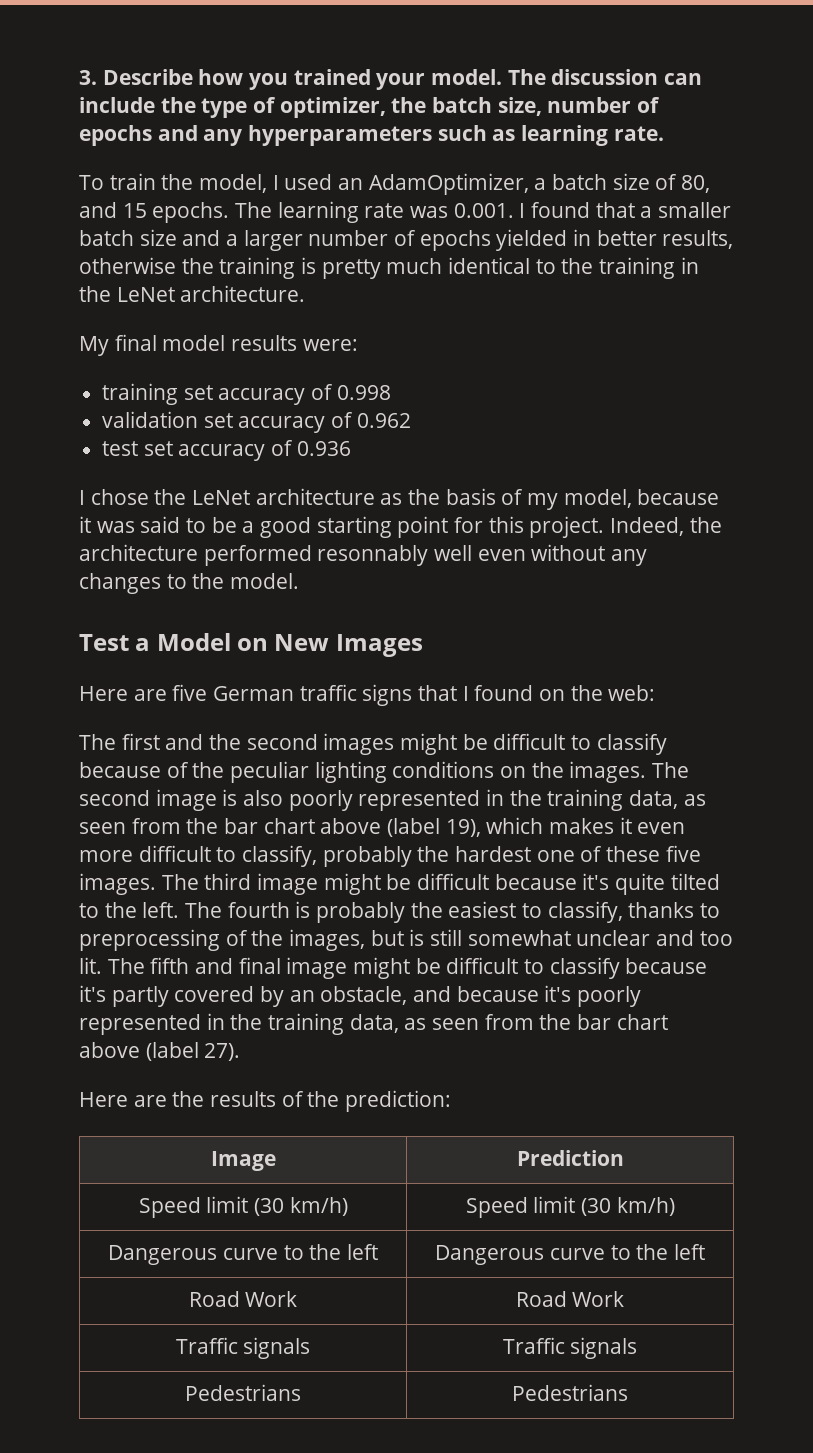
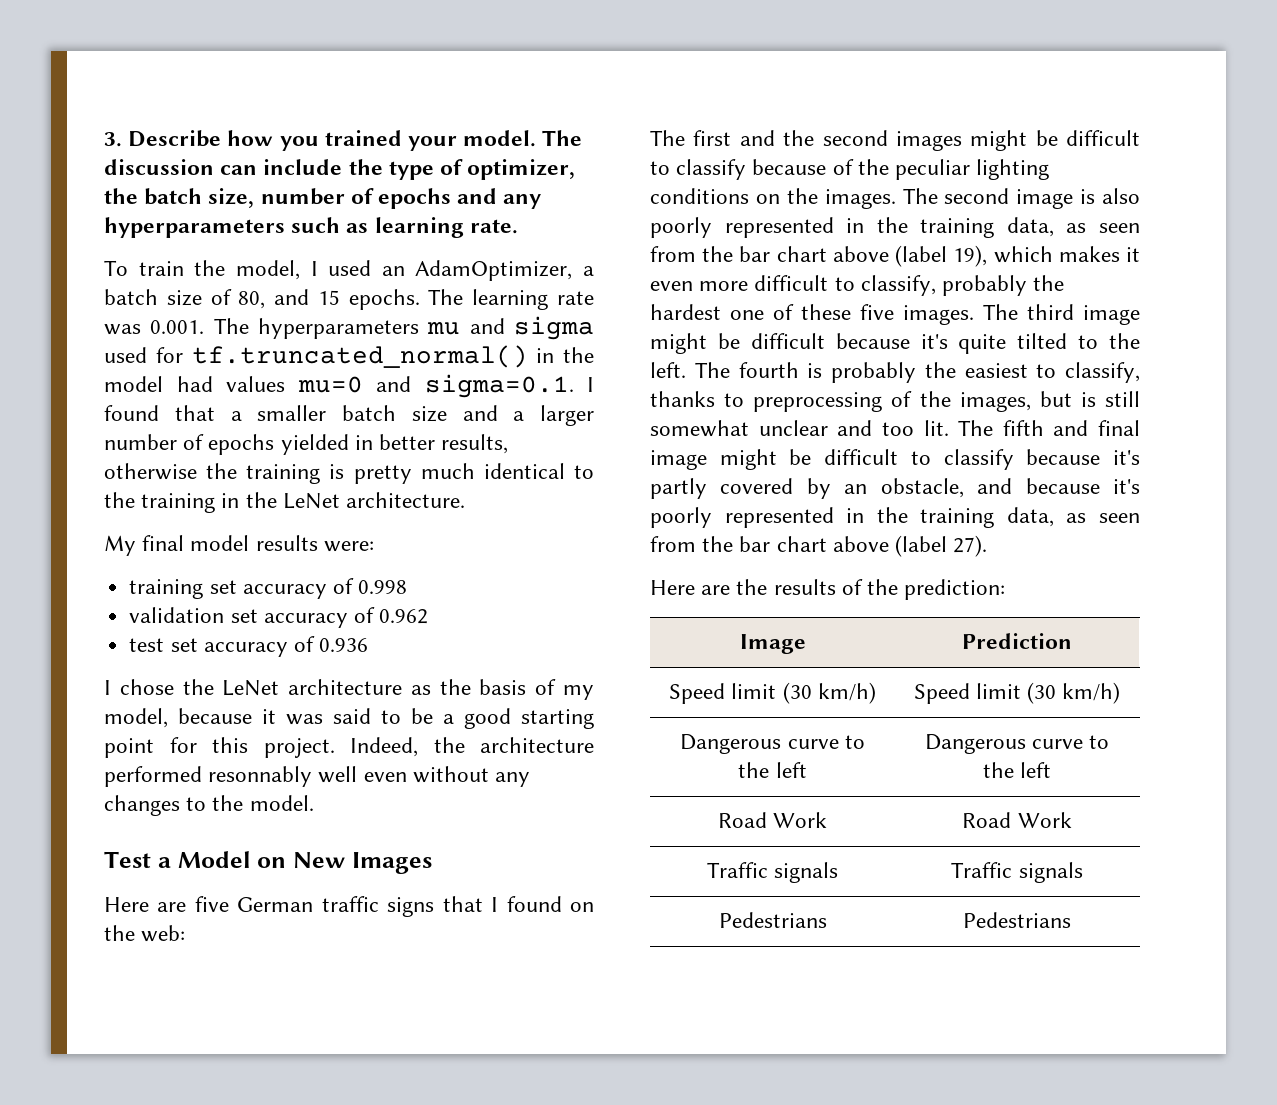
- The learning rate was 0.001. I found that a smaller batch size and a larger number of epochs yielded in better results, otherwise the training is pretty much identical to the training in the LeNet architecture.
+ The learning rate was 0.001. The hyperparameters mu and sigma used for tf.truncated_normal() in the model had values mu=0 and sigma=0.1. I found that a smaller batch size and a larger number of epochs yielded in better results, otherwise the training is pretty much identical to the training in the LeNet architecture.

